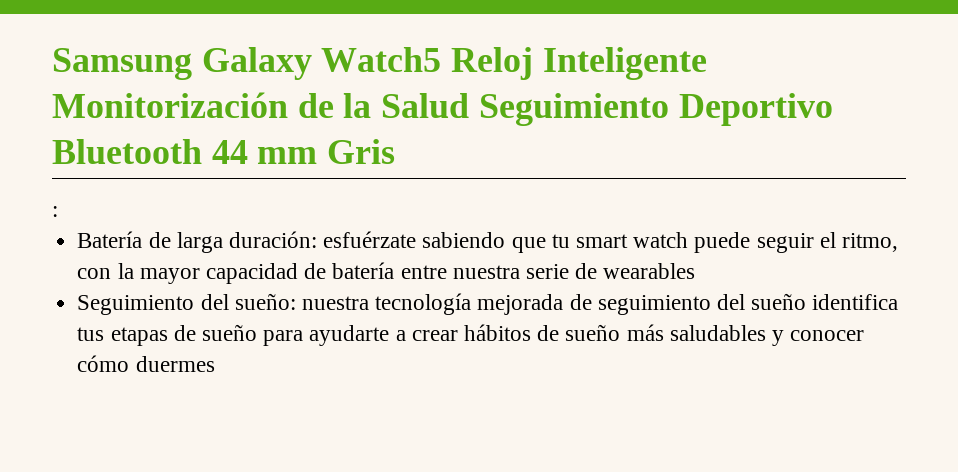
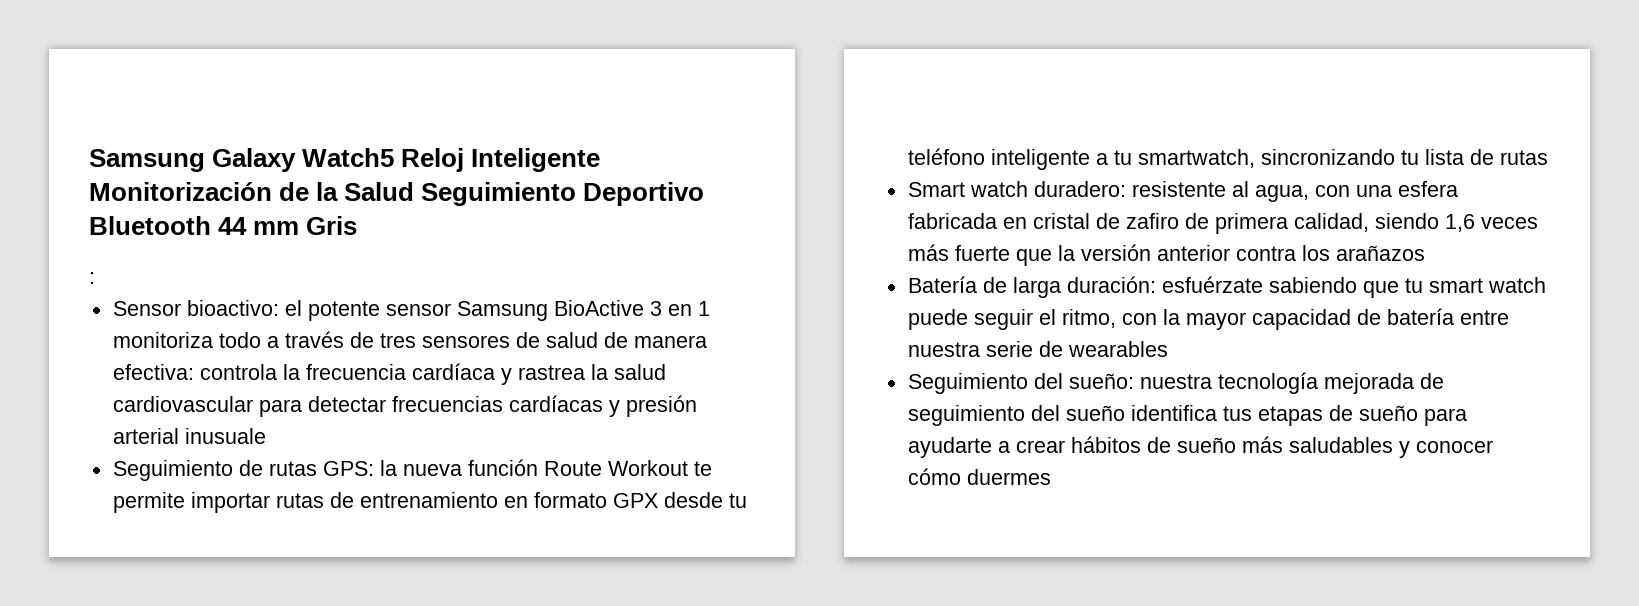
+ Sensor bioactivo: el potente sensor Samsung BioActive 3 en 1 monitoriza todo a través de tres sensores de salud de manera efectiva: controla la frecuencia cardíaca y rastrea la salud cardiovascular para detectar frecuencias cardíacas y presión arterial inusuale
+ Seguimiento de rutas GPS: la nueva función Route Workout te permite importar rutas de entrenamiento en formato GPX desde tu teléfono inteligente a tu smartwatch, sincronizando tu lista de rutas
+ Smart watch duradero: resistente al agua, con una esfera fabricada en cristal de zafiro de primera calidad, siendo 1,6 veces más fuerte que la versión anterior contra los arañazos

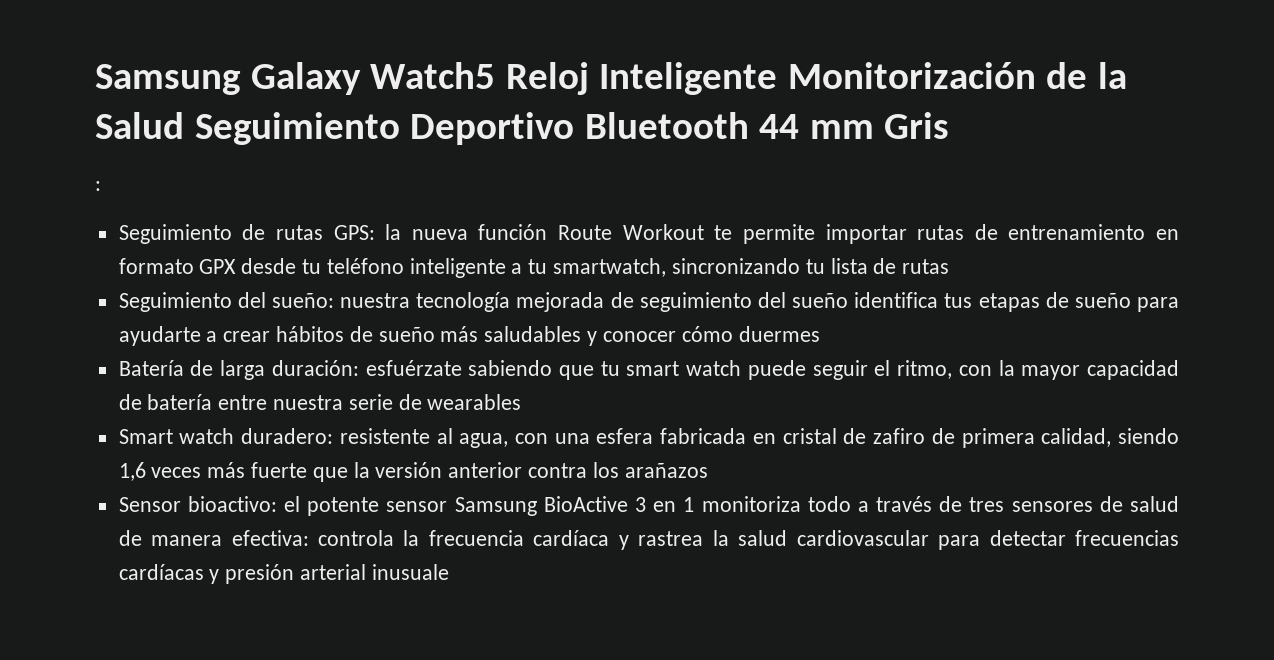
+ Seguimiento de rutas GPS: la nueva función Route Workout te permite importar rutas de entrenamiento en formato GPX desde tu teléfono inteligente a tu smartwatch, sincronizando tu lista de rutas
+ Seguimiento del sueño: nuestra tecnología mejorada de seguimiento del sueño identifica tus etapas de sueño para ayudarte a crear hábitos de sueño más saludables y conocer cómo duermes
+ Batería de larga duración: esfuérzate sabiendo que tu smart watch puede seguir el ritmo, con la mayor capacidad de batería entre nuestra serie de wearables
+ Smart watch duradero: resistente al agua, con una esfera fabricada en cristal de zafiro de primera calidad, siendo 1,6 veces más fuerte que la versión anterior contra los arañazos
- Seguimiento de rutas GPS: la nueva función Route Workout te permite importar rutas de entrenamiento en formato GPX desde tu teléfono inteligente a tu smartwatch, sincronizando tu lista de rutas
- Smart watch duradero: resistente al agua, con una esfera fabricada en cristal de zafiro de primera calidad, siendo 1,6 veces más fuerte que la versión anterior contra los arañazos
- Batería de larga duración: esfuérzate sabiendo que tu smart watch puede seguir el ritmo, con la mayor capacidad de batería entre nuestra serie de wearables
- Seguimiento del sueño: nuestra tecnología mejorada de seguimiento del sueño identifica tus etapas de sueño para ayudarte a crear hábitos de sueño más saludables y conocer cómo duermes

